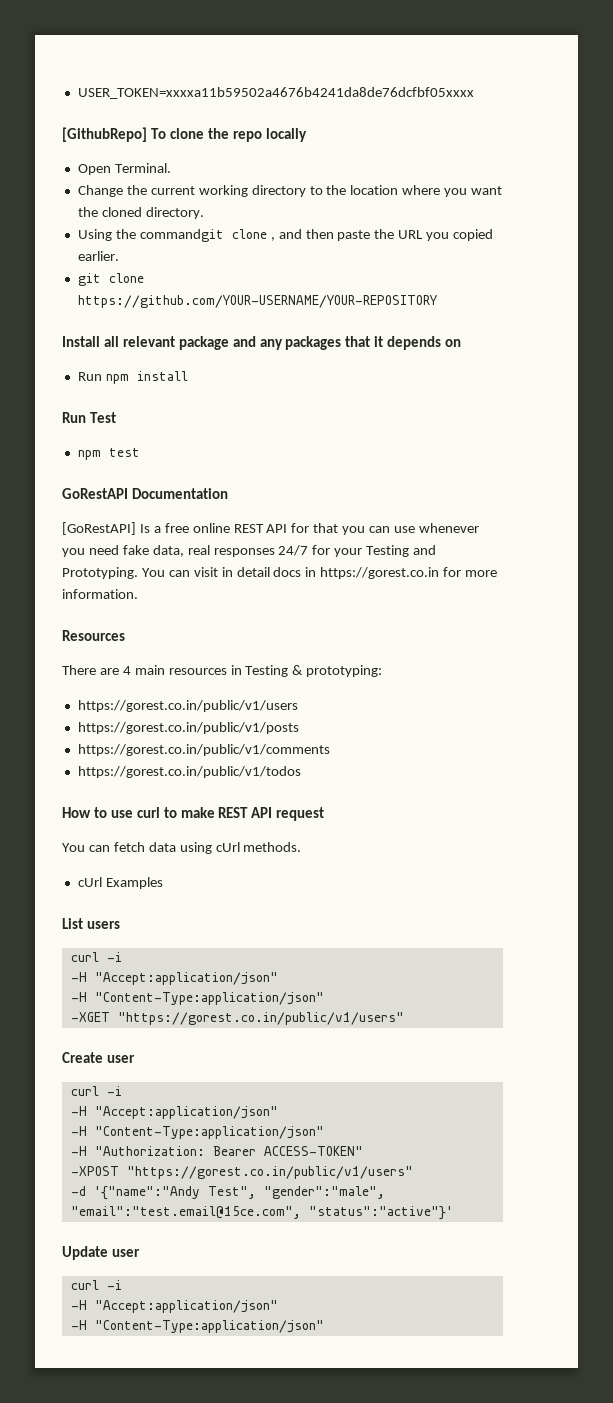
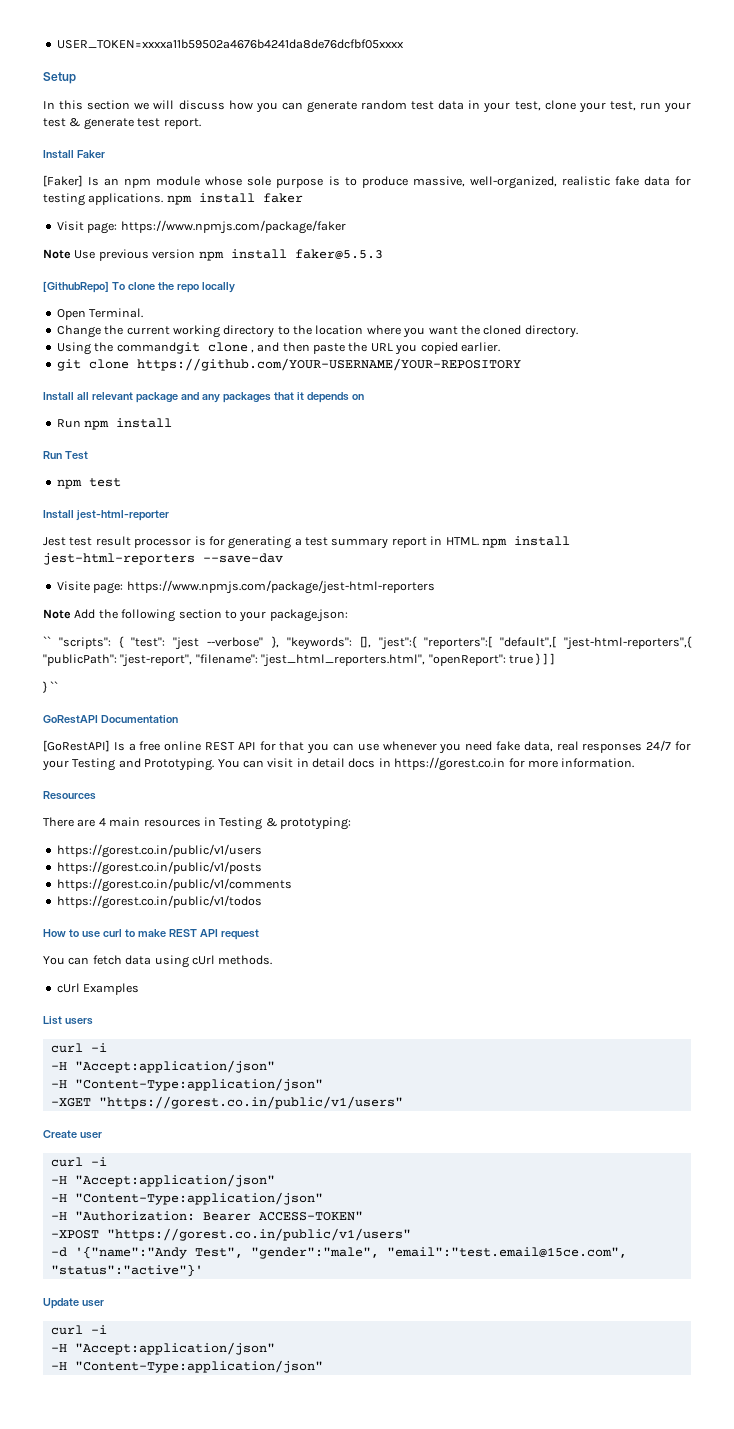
+ Setup
+ In this section we will discuss how you can generate random test data in your test, clone your test, run your test & generate test report.
+ Install Faker
+ [Faker] Is an npm module whose sole purpose is to produce massive, well-organized, realistic fake data for testing applications. npm install faker
+ Visit page: https://www.npmjs.com/package/faker
+ Note Use previous version npm install faker@5.5.3
+ Install jest-html-reporter
+ Jest test result processor is for generating a test summary report in HTML. npm install jest-html-reporters --save-dav
+ Visite page: https://www.npmjs.com/package/jest-html-reporters
+ Note Add the following section to your package.json:
+ `` "scripts": { "test": "jest --verbose" }, "keywords": [], "jest":{ "reporters":[ "default",[ "jest-html-reporters",{ "publicPath": "jest-report", "filename": "jest_html_reporters.html", "openReport": true } ] ]
+ } ``

